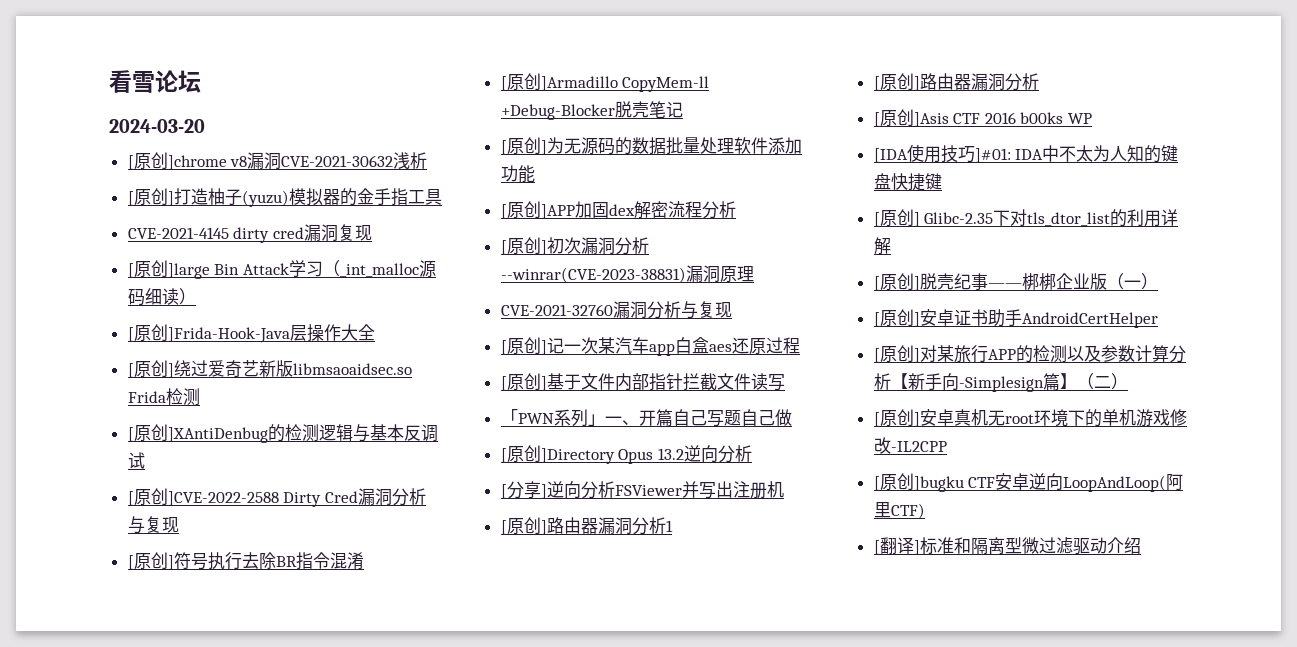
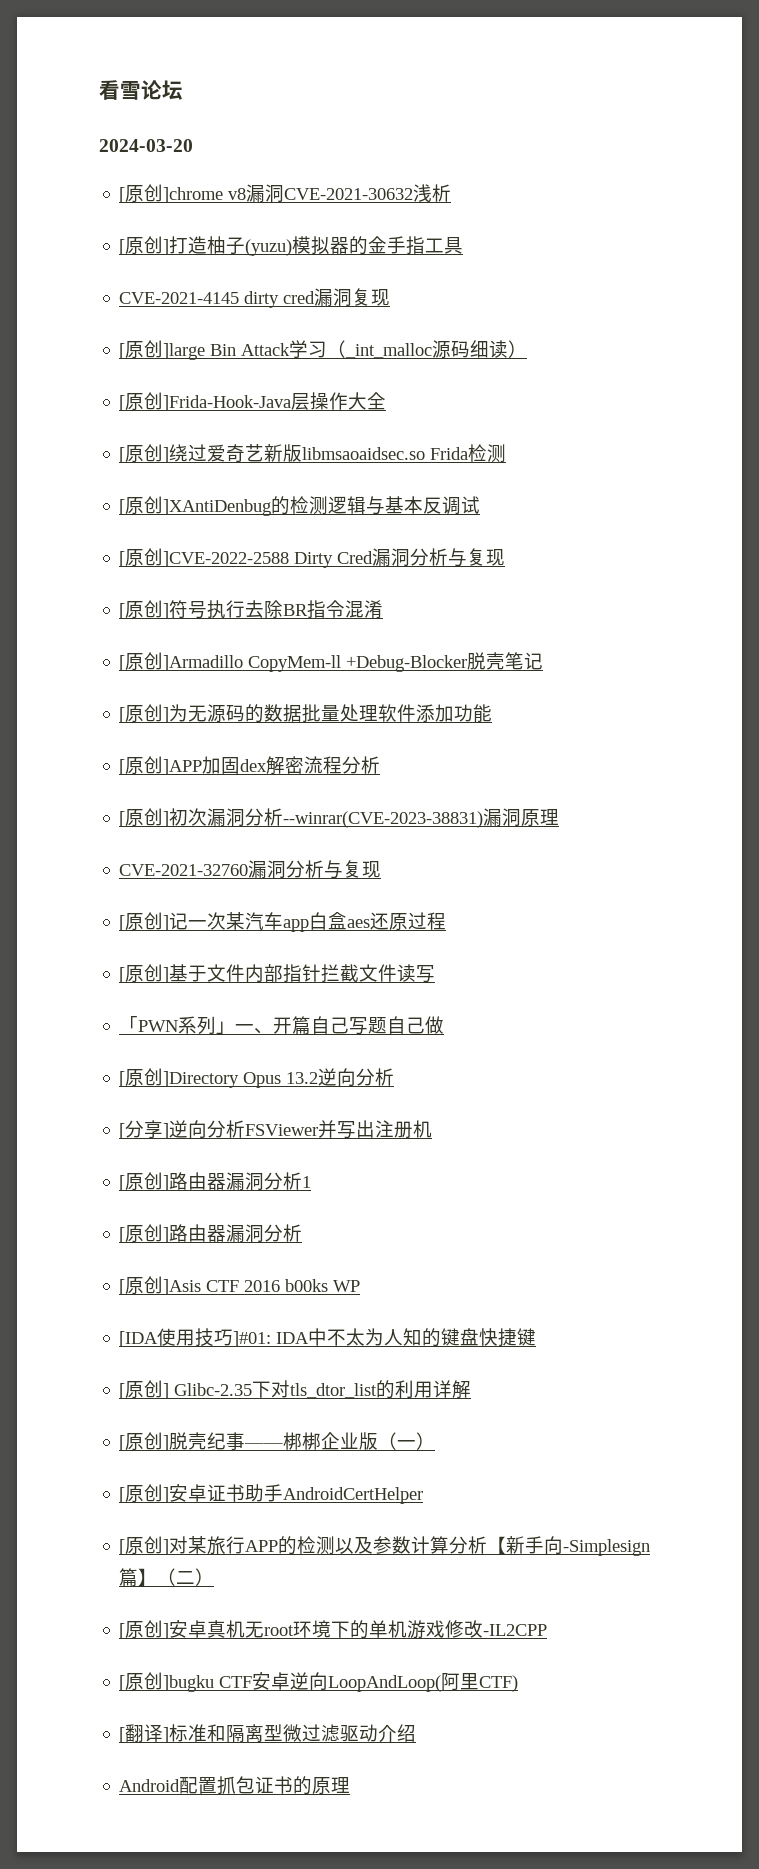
+ Android配置抓包证书的原理

